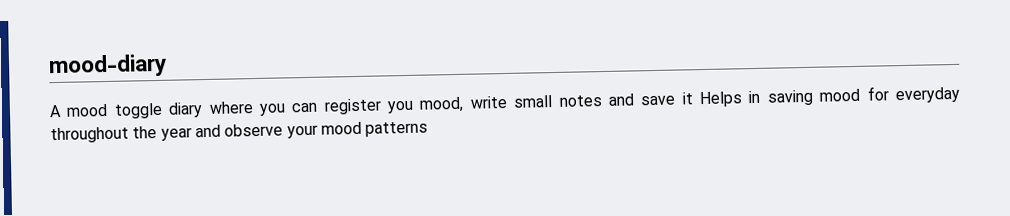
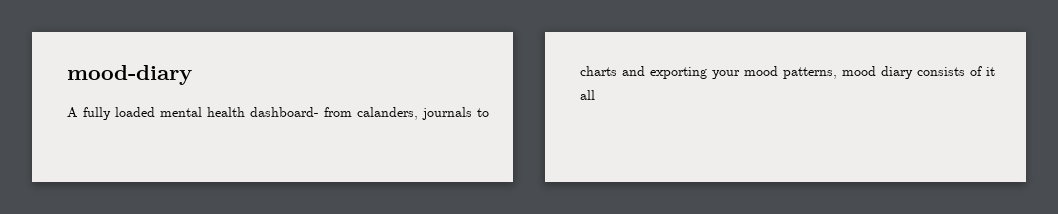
- A mood toggle diary where you can register you mood, write small notes and save it Helps in saving mood for everyday throughout the year and observe your mood patterns
+ A fully loaded mental health dashboard- from calanders, journals to charts and exporting your mood patterns, mood diary consists of it all

